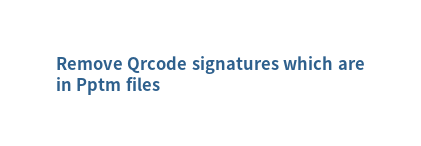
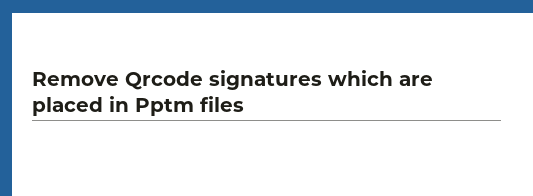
- Remove Qrcode signatures which are in Pptm files
+ Remove Qrcode signatures which are placed in Pptm files

